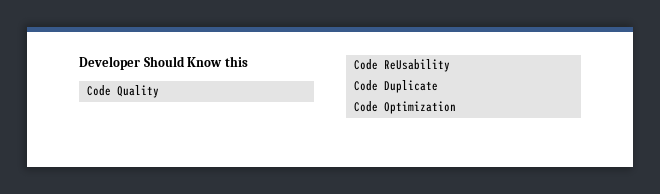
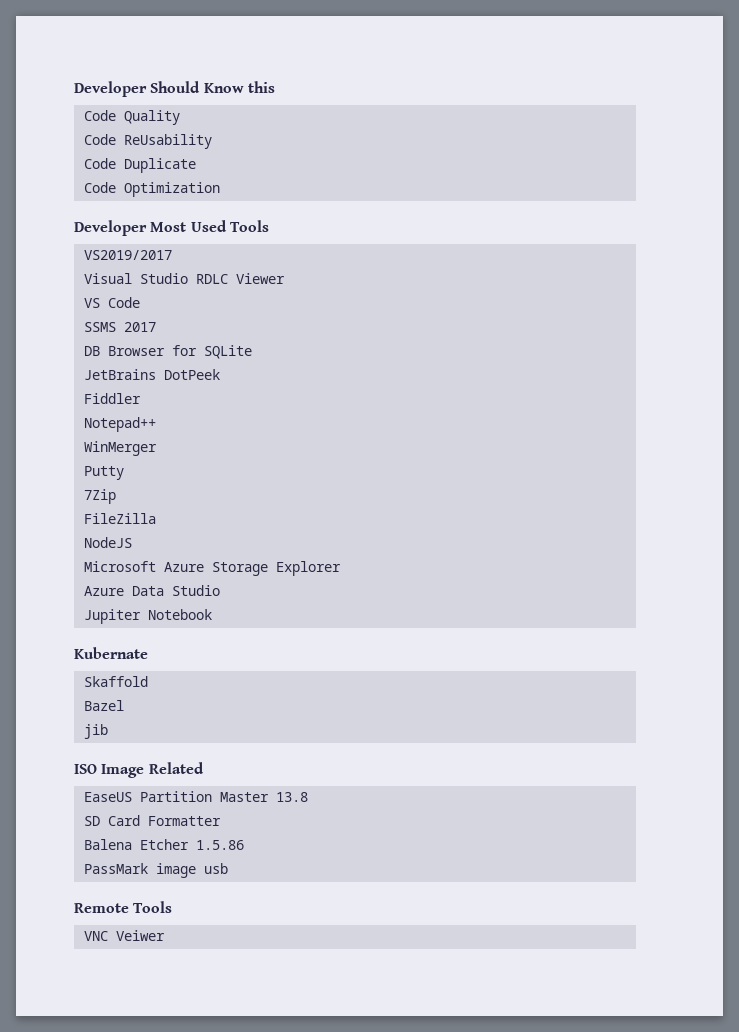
+ Developer Most Used Tools
+ VS2019/2017
+ Visual Studio RDLC Viewer
+ VS Code
+ SSMS 2017
+ DB Browser for SQLite
+ JetBrains DotPeek
+ Fiddler
+ Notepad++
+ WinMerger
+ Putty
+ 7Zip
+ FileZilla
+ NodeJS
+ Microsoft Azure Storage Explorer
+ Azure Data Studio
+ Jupiter Notebook
+ Kubernate
+ Skaffold
+ Bazel
+ jib
+ ISO Image Related
+ EaseUS Partition Master 13.8
+ SD Card Formatter
+ Balena Etcher 1.5.86
+ PassMark image usb
+ Remote Tools
+ VNC Veiwer

